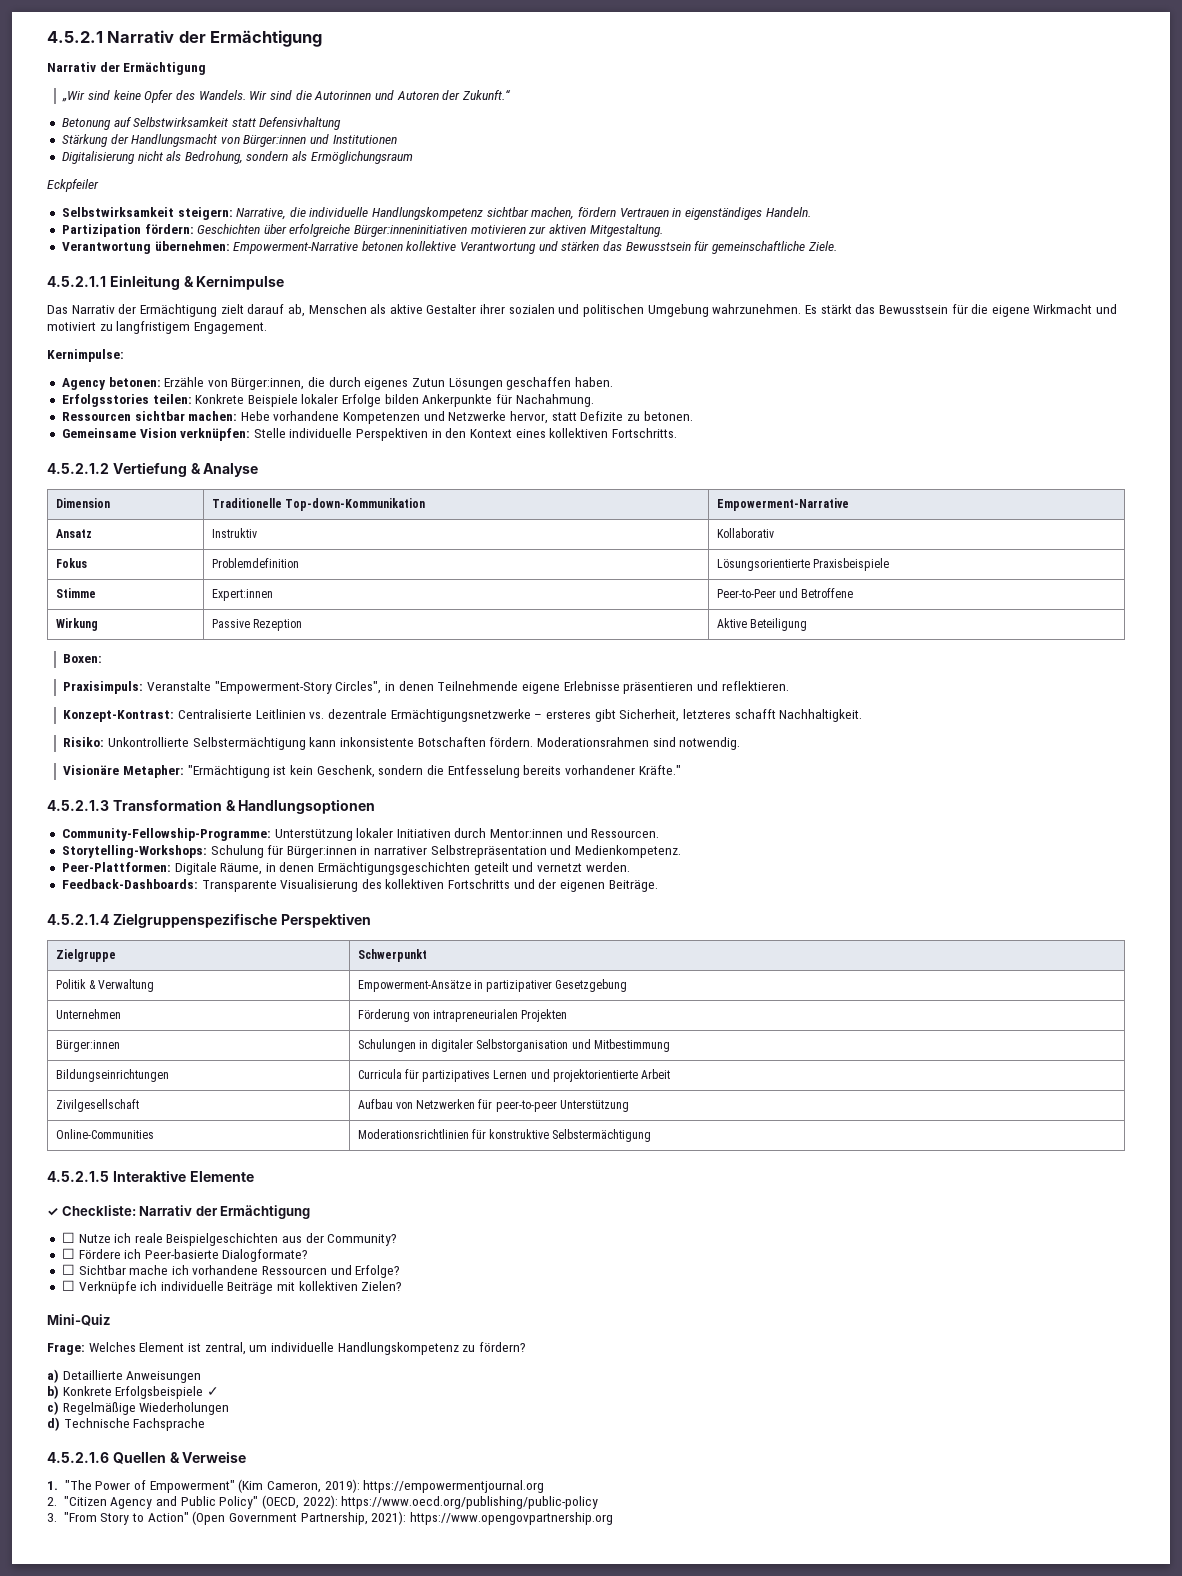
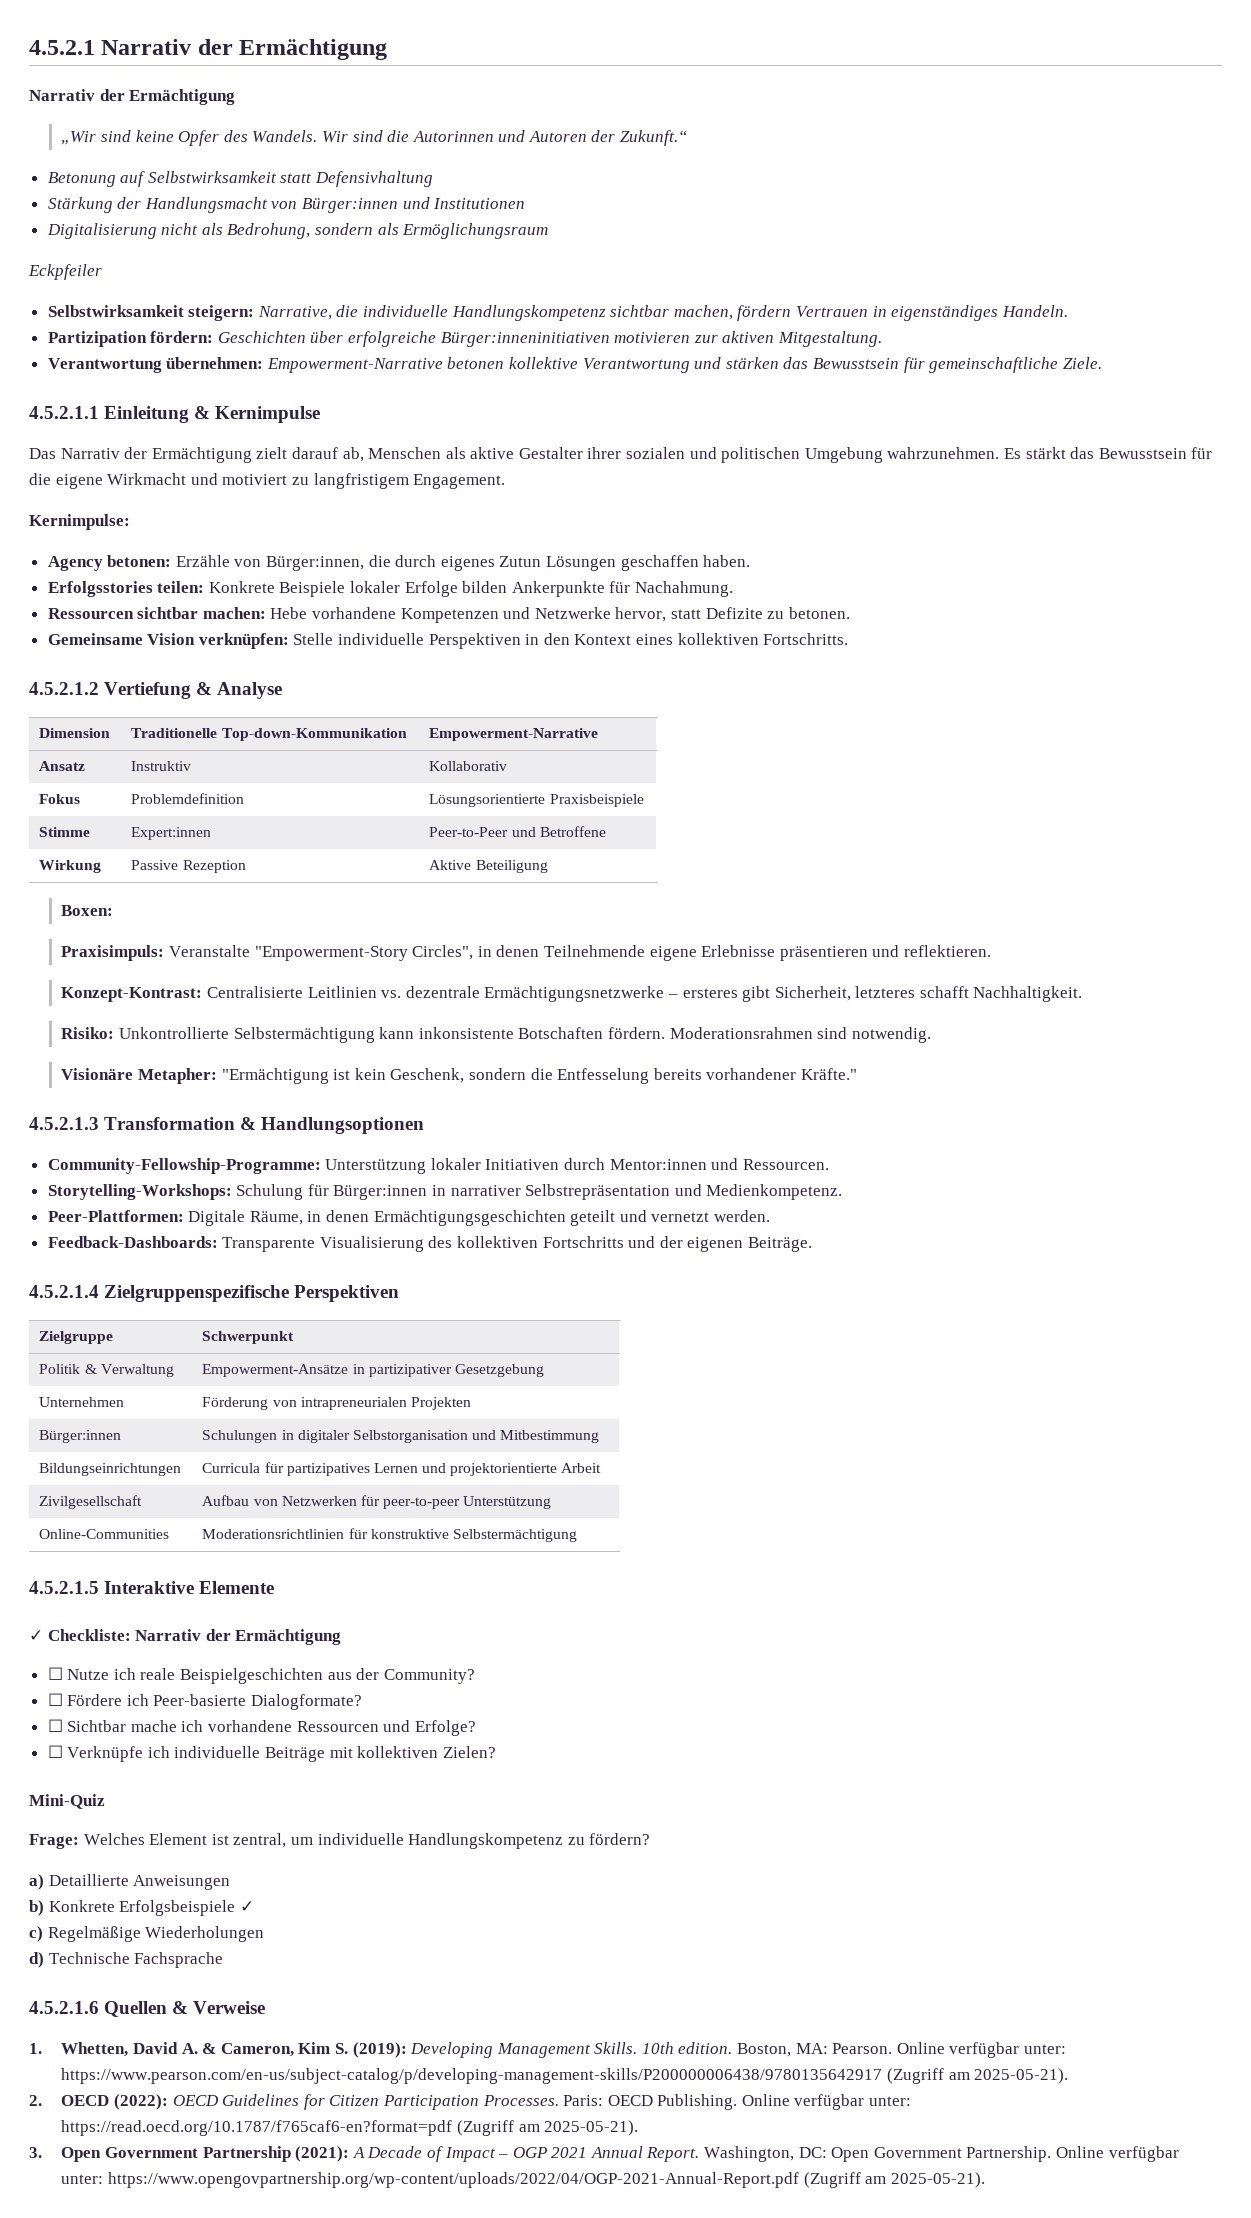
- 1. "The Power of Empowerment" (Kim Cameron, 2019): https://empowermentjournal.org
- 2. "Citizen Agency and Public Policy" (OECD, 2022): https://www.oecd.org/publishing/public-policy
- 3. "From Story to Action" (Open Government Partnership, 2021): https://www.opengovpartnership.org
+ 1. Whetten, David A. & Cameron, Kim S. (2019): Developing Management Skills. 10th edition. Boston, MA: Pearson. Online verfügbar unter: https://www.pearson.com/en-us/subject-catalog/p/developing-management-skills/P200000006438/9780135642917 (Zugriff am 2025-05-21).
+ 2. OECD (2022): OECD Guidelines for Citizen Participation Processes. Paris: OECD Publishing. Online verfügbar unter: https://read.oecd.org/10.1787/f765caf6-en?format=pdf (Zugriff am 2025-05-21).
+ 3. Open Government Partnership (2021): A Decade of Impact – OGP 2021 Annual Report. Washington, DC: Open Government Partnership. Online verfügbar unter: https://www.opengovpartnership.org/wp-content/uploads/2022/04/OGP-2021-Annual-Report.pdf (Zugriff am 2025-05-21).

